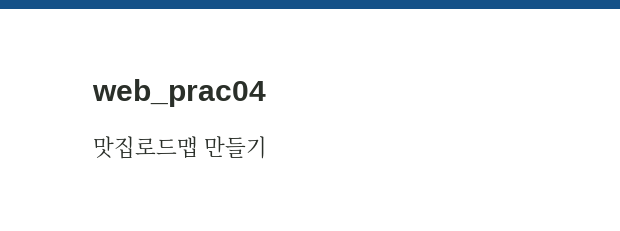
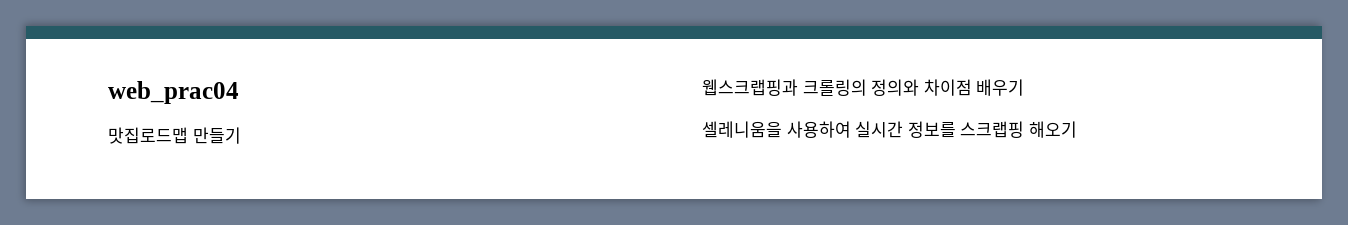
+ 웹스크랩핑과 크롤링의 정의와 차이점 배우기
+ 셀레니움을 사용하여 실시간 정보를 스크랩핑 해오기

